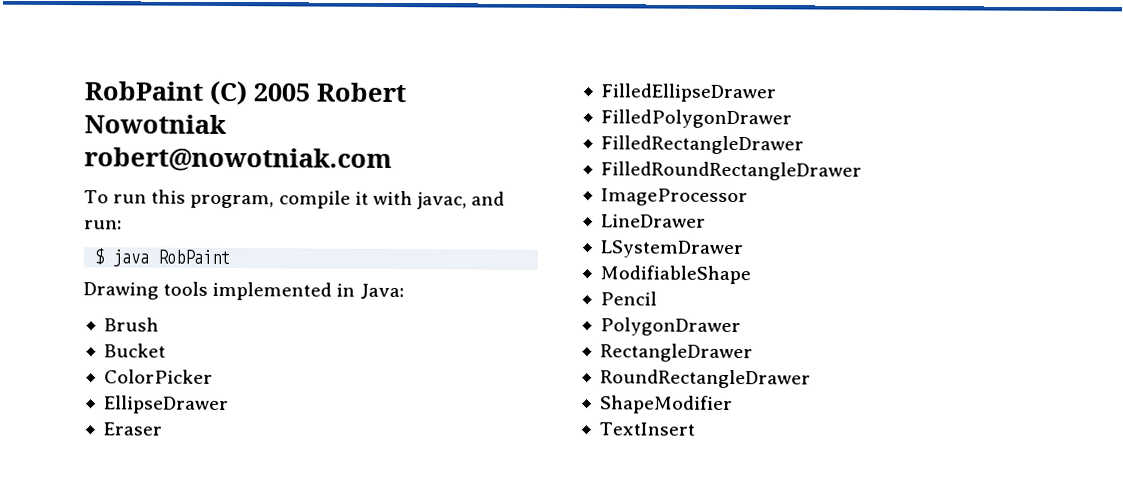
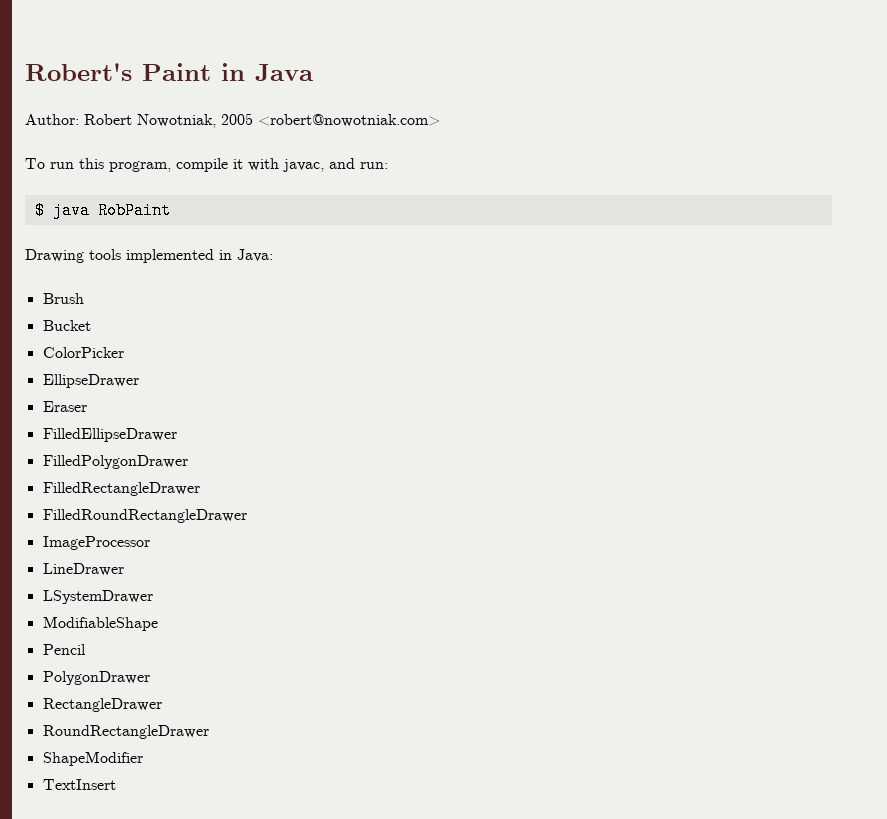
- RobPaint (C) 2005 Robert Nowotniak robert@nowotniak.com
+ Robert's Paint in Java
+ Author: Robert Nowotniak, 2005 <robert@nowotniak.com>

